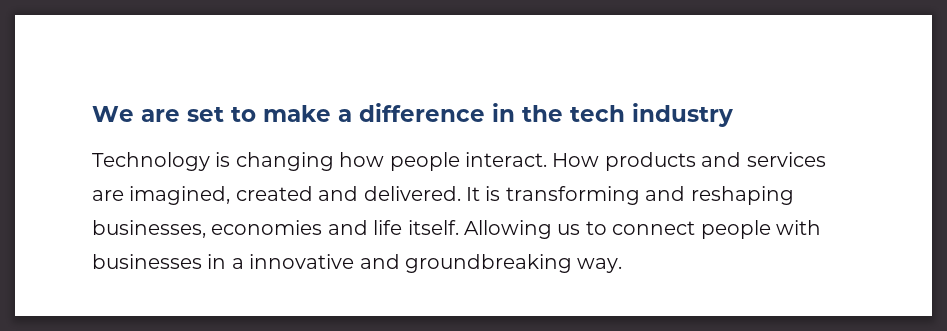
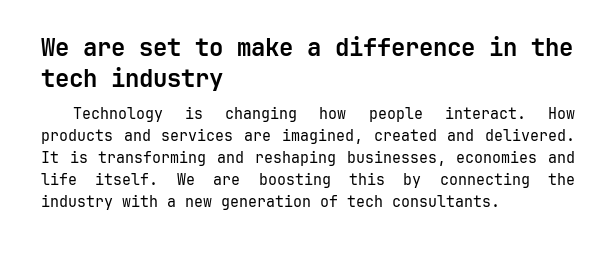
- Allowing us to connect people with businesses in a innovative and groundbreaking way.
+ We are boosting this by connecting the industry with a new generation of tech consultants.

